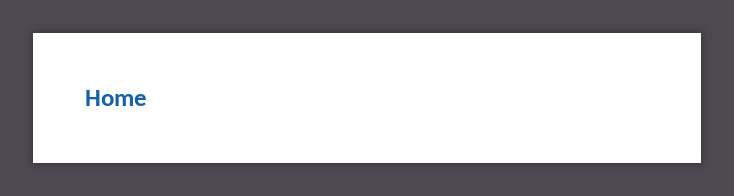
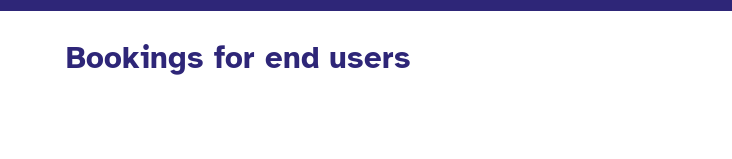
- Home
+ Bookings for end users

